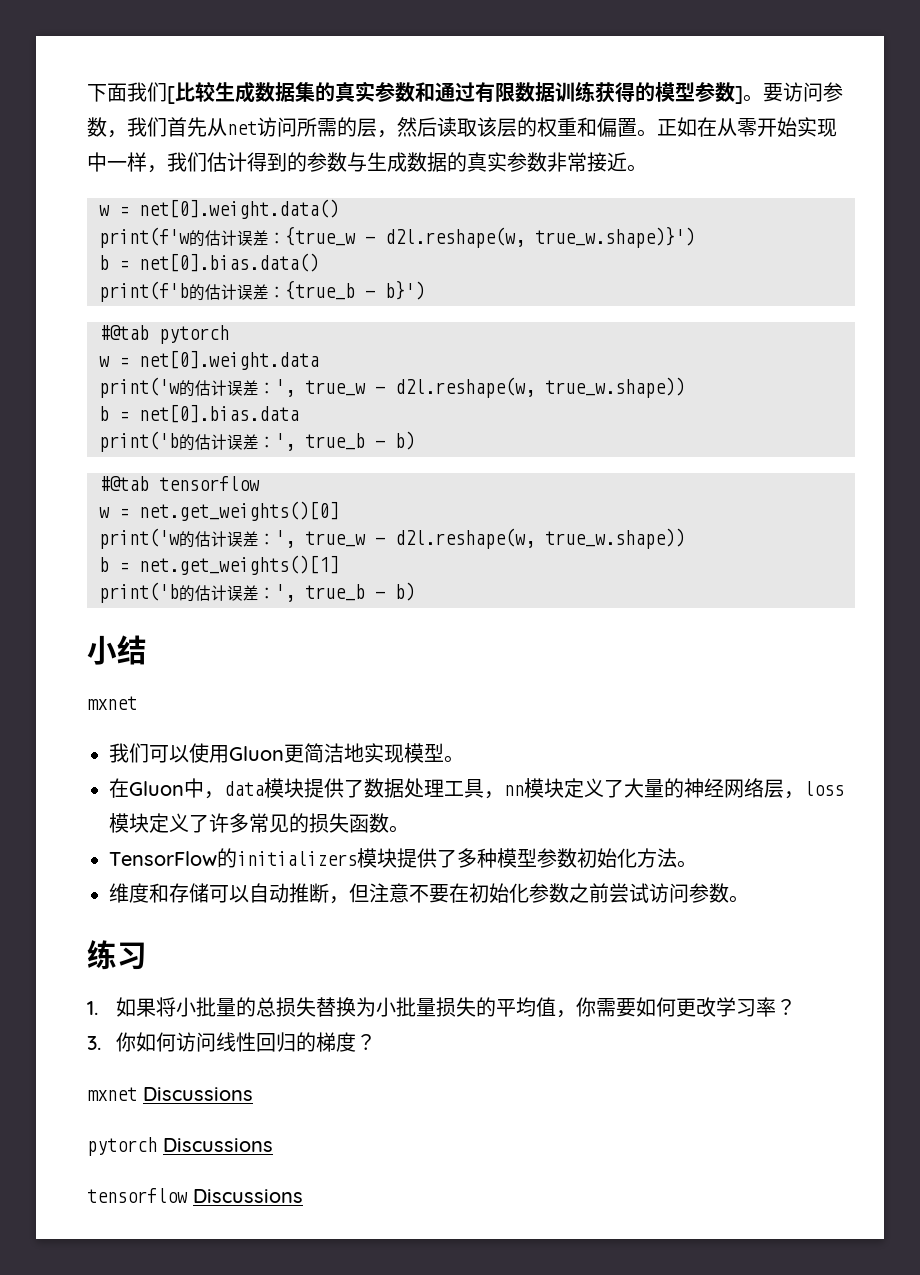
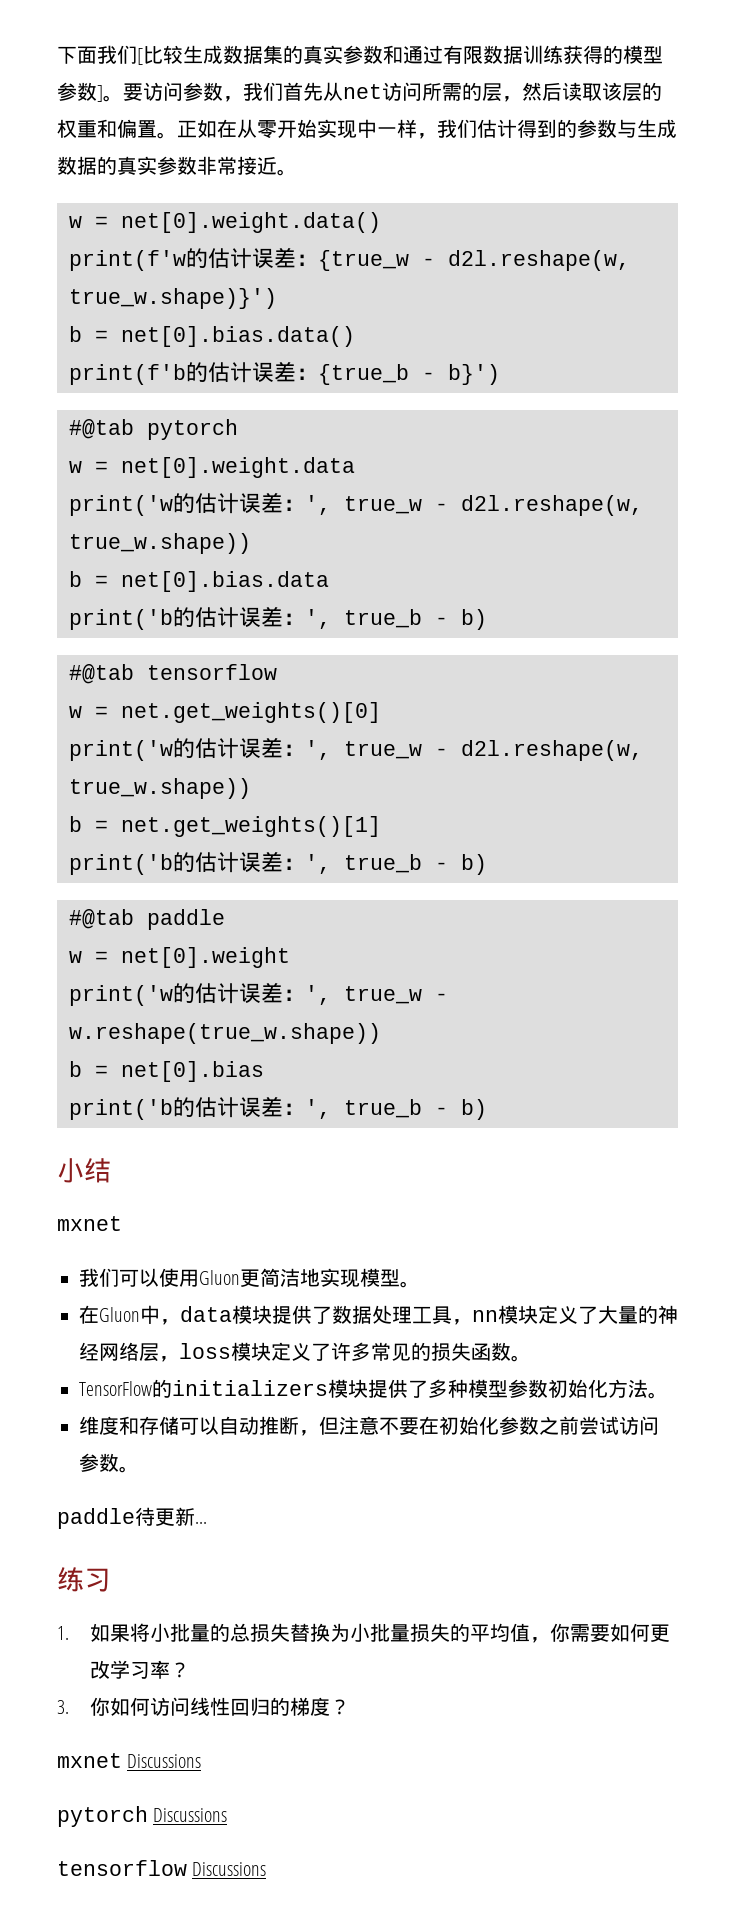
+ #@tab paddle
+ w = net[0].weight
+ print('w的估计误差：', true_w - w.reshape(true_w.shape))
+ b = net[0].bias
+ print('b的估计误差：', true_b - b)
+ paddle待更新...

